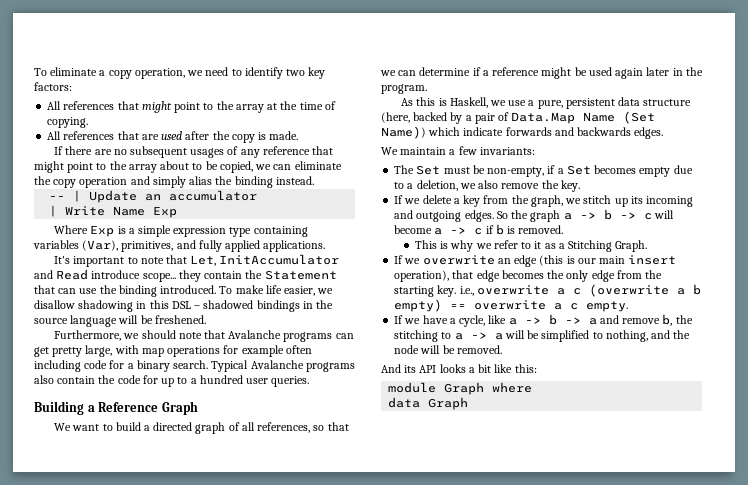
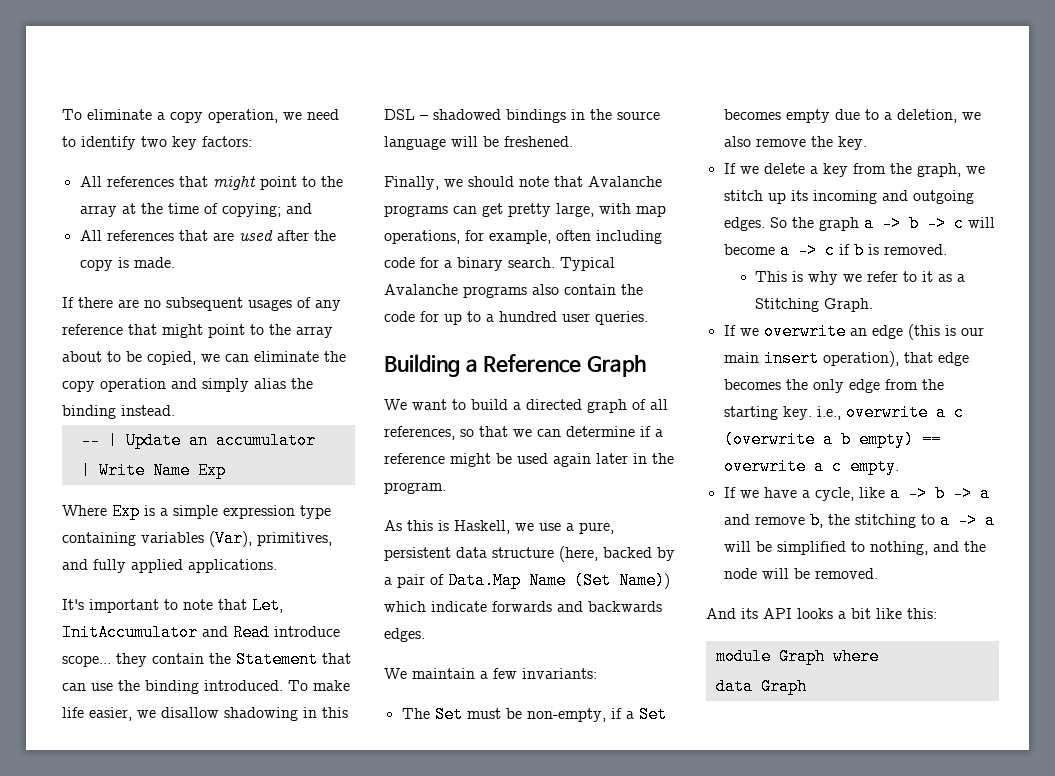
- All references that might point to the array at the time of copying.
+ All references that might point to the array at the time of copying; and
- Furthermore, we should note that Avalanche programs can get pretty large, with map operations for example often including code for a binary search.
+ Finally, we should note that Avalanche programs can get pretty large, with map operations, for example, often including code for a binary search.

